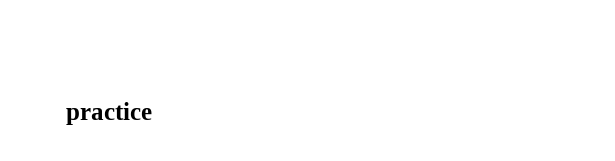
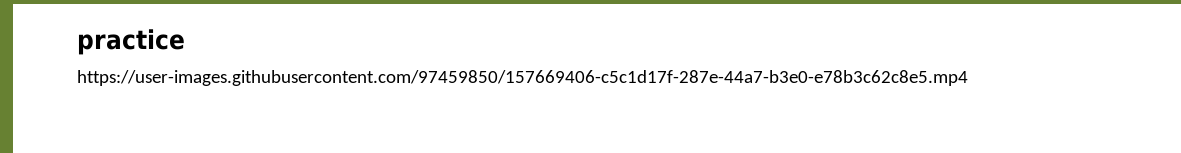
+ https://user-images.githubusercontent.com/97459850/157669406-c5c1d17f-287e-44a7-b3e0-e78b3c62c8e5.mp4

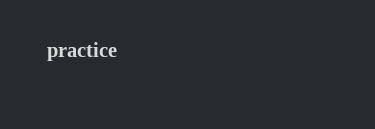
- https://user-images.githubusercontent.com/97459850/157669406-c5c1d17f-287e-44a7-b3e0-e78b3c62c8e5.mp4

